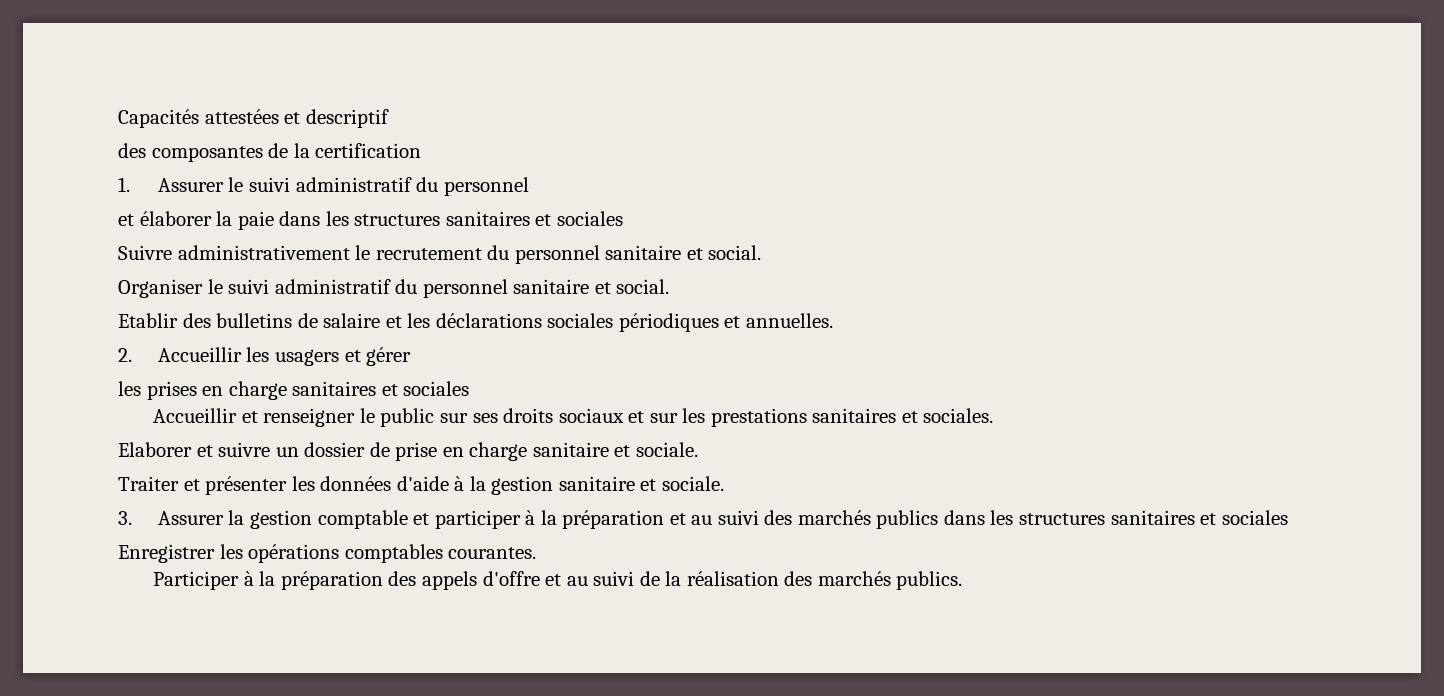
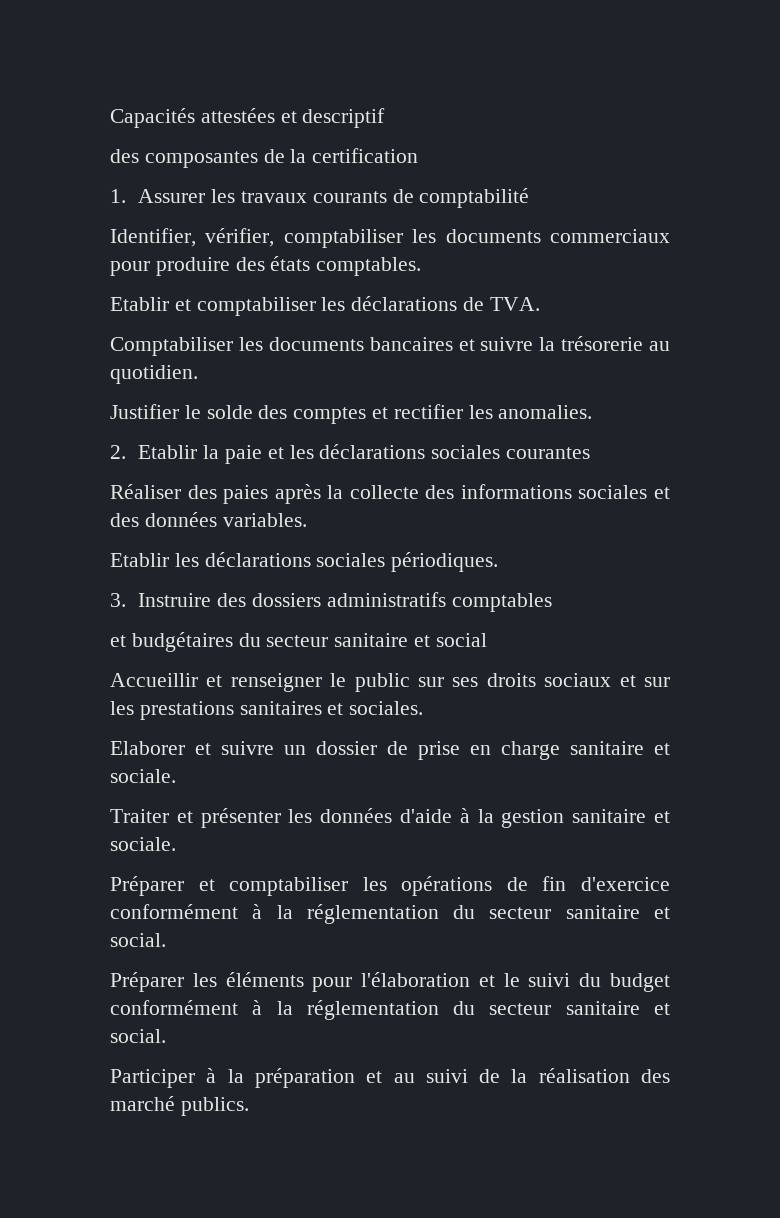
- 1. Assurer le suivi administratif du personnel
- et élaborer la paie dans les structures sanitaires et sociales
- Suivre administrativement le recrutement du personnel sanitaire et social.
- Organiser le suivi administratif du personnel sanitaire et social.
- Etablir des bulletins de salaire et les déclarations sociales périodiques et annuelles.
- 2. Accueillir les usagers et gérer
- les prises en charge sanitaires et sociales
+ 1. Assurer les travaux courants de comptabilité
+ Identifier, vérifier, comptabiliser les documents commerciaux pour produire des états comptables.
+ Etablir et comptabiliser les déclarations de TVA.
+ Comptabiliser les documents bancaires et suivre la trésorerie au quotidien.
+ Justifier le solde des comptes et rectifier les anomalies.
+ 2. Etablir la paie et les déclarations sociales courantes
+ Réaliser des paies après la collecte des informations sociales et des données variables.
+ Etablir les déclarations sociales périodiques.
+ 3. Instruire des dossiers administratifs comptables
+ et budgétaires du secteur sanitaire et social
- 3. Assurer la gestion comptable et participer à la préparation et au suivi des marchés publics dans les structures sanitaires et sociales
- Enregistrer les opérations comptables courantes.
+ Préparer et comptabiliser les opérations de fin d'exercice conformément à la réglementation du secteur sanitaire et social.
+ Préparer les éléments pour l'élaboration et le suivi du budget conformément à la réglementation du secteur sanitaire et social.
- Participer à la préparation des appels d'offre et au suivi de la réalisation des marchés publics.
+ Participer à la préparation et au suivi de la réalisation des marché publics.

